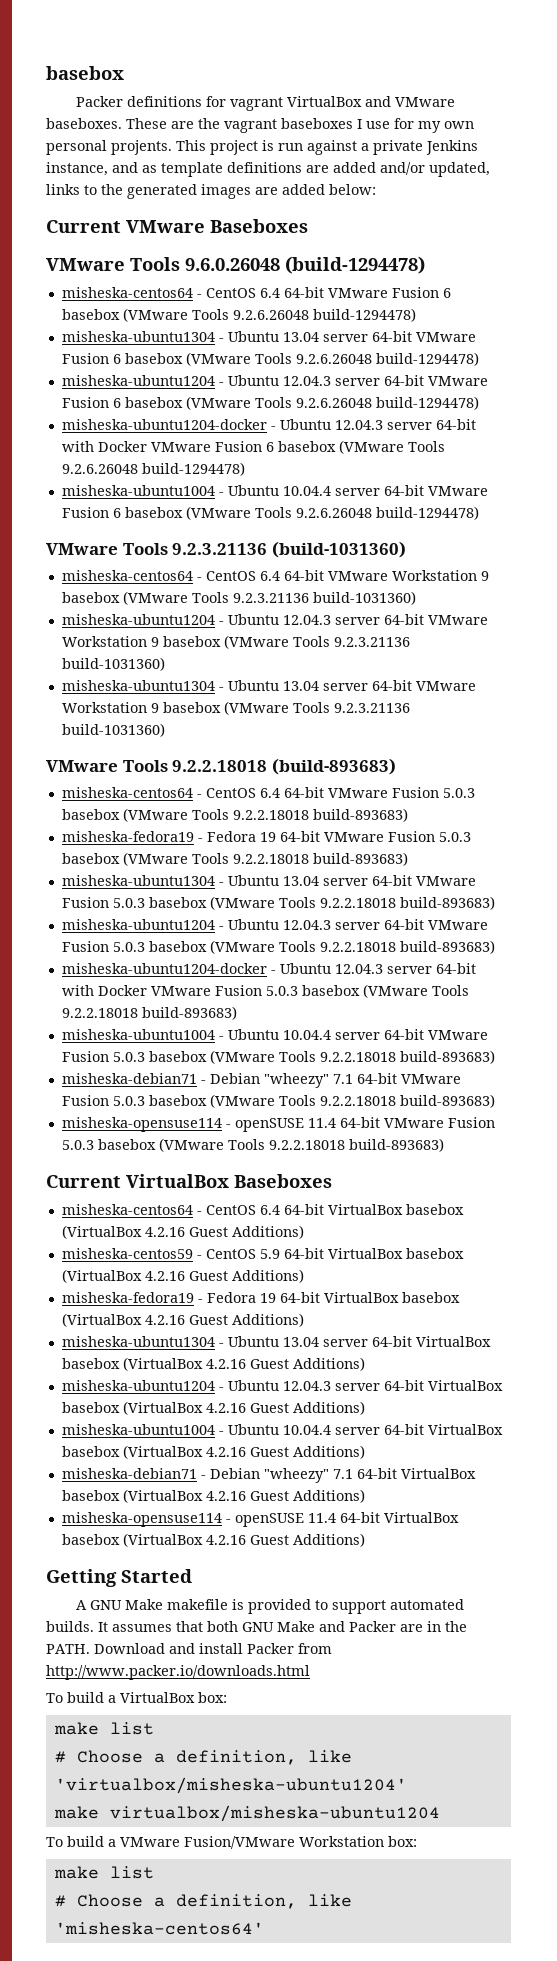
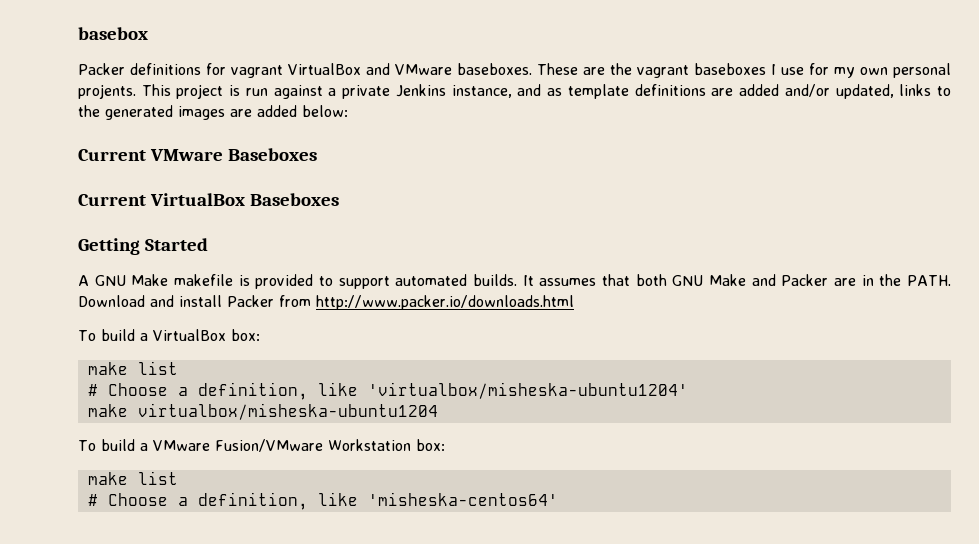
- VMware Tools 9.6.0.26048 (build-1294478)
- misheska-centos64 - CentOS 6.4 64-bit VMware Fusion 6 basebox (VMware Tools 9.2.6.26048 build-1294478)
- misheska-ubuntu1304 - Ubuntu 13.04 server 64-bit VMware Fusion 6 basebox (VMware Tools 9.2.6.26048 build-1294478)
- misheska-ubuntu1204 - Ubuntu 12.04.3 server 64-bit VMware Fusion 6 basebox (VMware Tools 9.2.6.26048 build-1294478)
- misheska-ubuntu1204-docker - Ubuntu 12.04.3 server 64-bit with Docker VMware Fusion 6 basebox (VMware Tools 9.2.6.26048 build-1294478)
- misheska-ubuntu1004 - Ubuntu 10.04.4 server 64-bit VMware Fusion 6 basebox (VMware Tools 9.2.6.26048 build-1294478)
- VMware Tools 9.2.3.21136 (build-1031360)
- misheska-centos64 - CentOS 6.4 64-bit VMware Workstation 9 basebox (VMware Tools 9.2.3.21136 build-1031360)
- misheska-ubuntu1204 - Ubuntu 12.04.3 server 64-bit VMware Workstation 9 basebox (VMware Tools 9.2.3.21136 build-1031360)
- misheska-ubuntu1304 - Ubuntu 13.04 server 64-bit VMware Workstation 9 basebox (VMware Tools 9.2.3.21136 build-1031360)
- VMware Tools 9.2.2.18018 (build-893683)
- misheska-centos64 - CentOS 6.4 64-bit VMware Fusion 5.0.3 basebox (VMware Tools 9.2.2.18018 build-893683)
- misheska-fedora19 - Fedora 19 64-bit VMware Fusion 5.0.3 basebox (VMware Tools 9.2.2.18018 build-893683)
- misheska-ubuntu1304 - Ubuntu 13.04 server 64-bit VMware Fusion 5.0.3 basebox (VMware Tools 9.2.2.18018 build-893683)
- misheska-ubuntu1204 - Ubuntu 12.04.3 server 64-bit VMware Fusion 5.0.3 basebox (VMware Tools 9.2.2.18018 build-893683)
- misheska-ubuntu1204-docker - Ubuntu 12.04.3 server 64-bit with Docker VMware Fusion 5.0.3 basebox (VMware Tools 9.2.2.18018 build-893683)
- misheska-ubuntu1004 - Ubuntu 10.04.4 server 64-bit VMware Fusion 5.0.3 basebox (VMware Tools 9.2.2.18018 build-893683)
- misheska-debian71 - Debian "wheezy" 7.1 64-bit VMware Fusion 5.0.3 basebox (VMware Tools 9.2.2.18018 build-893683)
- misheska-opensuse114 - openSUSE 11.4 64-bit VMware Fusion 5.0.3 basebox (VMware Tools 9.2.2.18018 build-893683)
  Current VirtualBox Baseboxes
- misheska-centos64 - CentOS 6.4 64-bit VirtualBox basebox (VirtualBox 4.2.16 Guest Additions)
- misheska-centos59 - CentOS 5.9 64-bit VirtualBox basebox (VirtualBox 4.2.16 Guest Additions)
- misheska-fedora19 - Fedora 19 64-bit VirtualBox basebox (VirtualBox 4.2.16 Guest Additions)
- misheska-ubuntu1304 - Ubuntu 13.04 server 64-bit VirtualBox basebox (VirtualBox 4.2.16 Guest Additions)
- misheska-ubuntu1204 - Ubuntu 12.04.3 server 64-bit VirtualBox basebox (VirtualBox 4.2.16 Guest Additions)
- misheska-ubuntu1004 - Ubuntu 10.04.4 server 64-bit VirtualBox basebox (VirtualBox 4.2.16 Guest Additions)
- misheska-debian71 - Debian "wheezy" 7.1 64-bit VirtualBox basebox (VirtualBox 4.2.16 Guest Additions)
- misheska-opensuse114 - openSUSE 11.4 64-bit VirtualBox basebox (VirtualBox 4.2.16 Guest Additions)

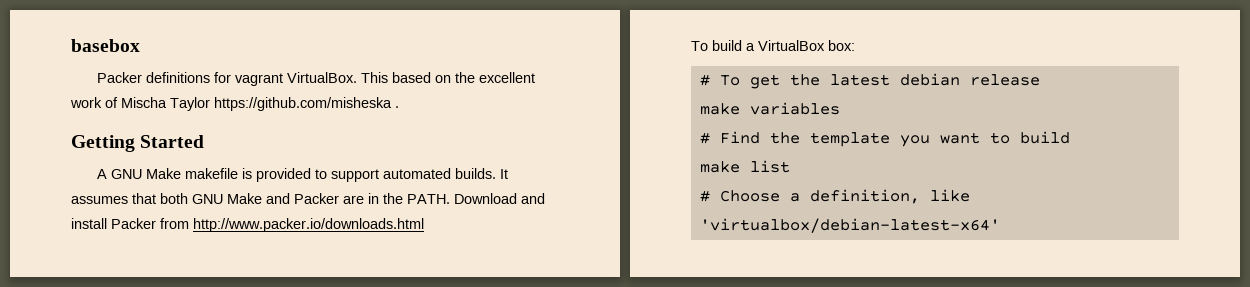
- Packer definitions for vagrant VirtualBox and VMware baseboxes. These are the vagrant baseboxes I use for my own personal projents. This project is run against a private Jenkins instance, and as template definitions are added and/or updated, links to the generated images are added below:
- Current VMware Baseboxes
- Current VirtualBox Baseboxes
+ Packer definitions for vagrant VirtualBox. This based on the excellent work of Mischa Taylor https://github.com/misheska .
  To build a VirtualBox box:
+ # To get the latest debian release
+ make variables
+ # Find the template you want to build
  make list
- # Choose a definition, like 'virtualbox/misheska-ubuntu1204'
- make virtualbox/misheska-ubuntu1204
- To build a VMware Fusion/VMware Workstation box:
- make list
- # Choose a definition, like 'misheska-centos64'
+ # Choose a definition, like 'virtualbox/debian-latest-x64'

